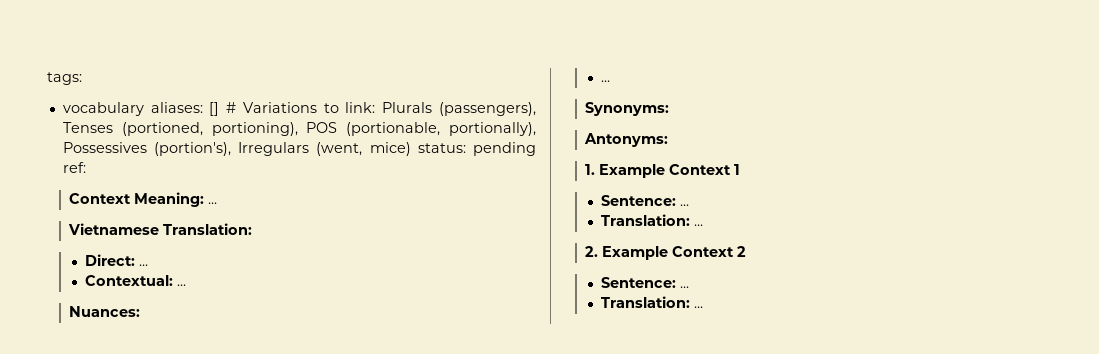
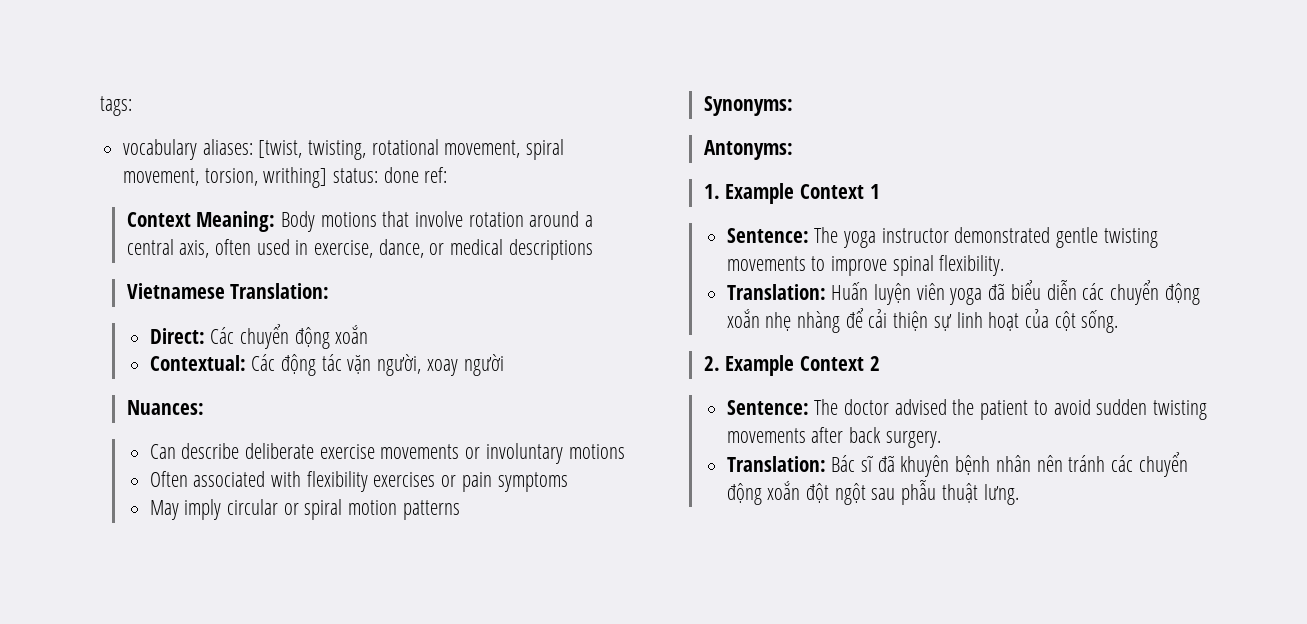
- vocabulary aliases: [] # Variations to link: Plurals (passengers), Tenses (portioned, portioning), POS (portionable, portionally), Possessives (portion's), Irregulars (went, mice) status: pending ref:
- Context Meaning: ...
+ vocabulary aliases: [twist, twisting, rotational movement, spiral movement, torsion, writhing] status: done ref:
+ Context Meaning: Body motions that involve rotation around a central axis, often used in exercise, dance, or medical descriptions
  Vietnamese Translation:
- Direct: ...
- Contextual: ...
+ Direct: Các chuyển động xoắn
+ Contextual: Các động tác vặn người, xoay người
  Nuances:
- ...
+ Can describe deliberate exercise movements or involuntary motions
+ Often associated with flexibility exercises or pain symptoms
+ May imply circular or spiral motion patterns
  1. Example Context 1
- Sentence: ...
- Translation: ...
+ Sentence: The yoga instructor demonstrated gentle twisting movements to improve spinal flexibility.
+ Translation: Huấn luyện viên yoga đã biểu diễn các chuyển động xoắn nhẹ nhàng để cải thiện sự linh hoạt của cột sống.
  2. Example Context 2
- Sentence: ...
- Translation: ...
+ Sentence: The doctor advised the patient to avoid sudden twisting movements after back surgery.
+ Translation: Bác sĩ đã khuyên bệnh nhân nên tránh các chuyển động xoắn đột ngột sau phẫu thuật lưng.

